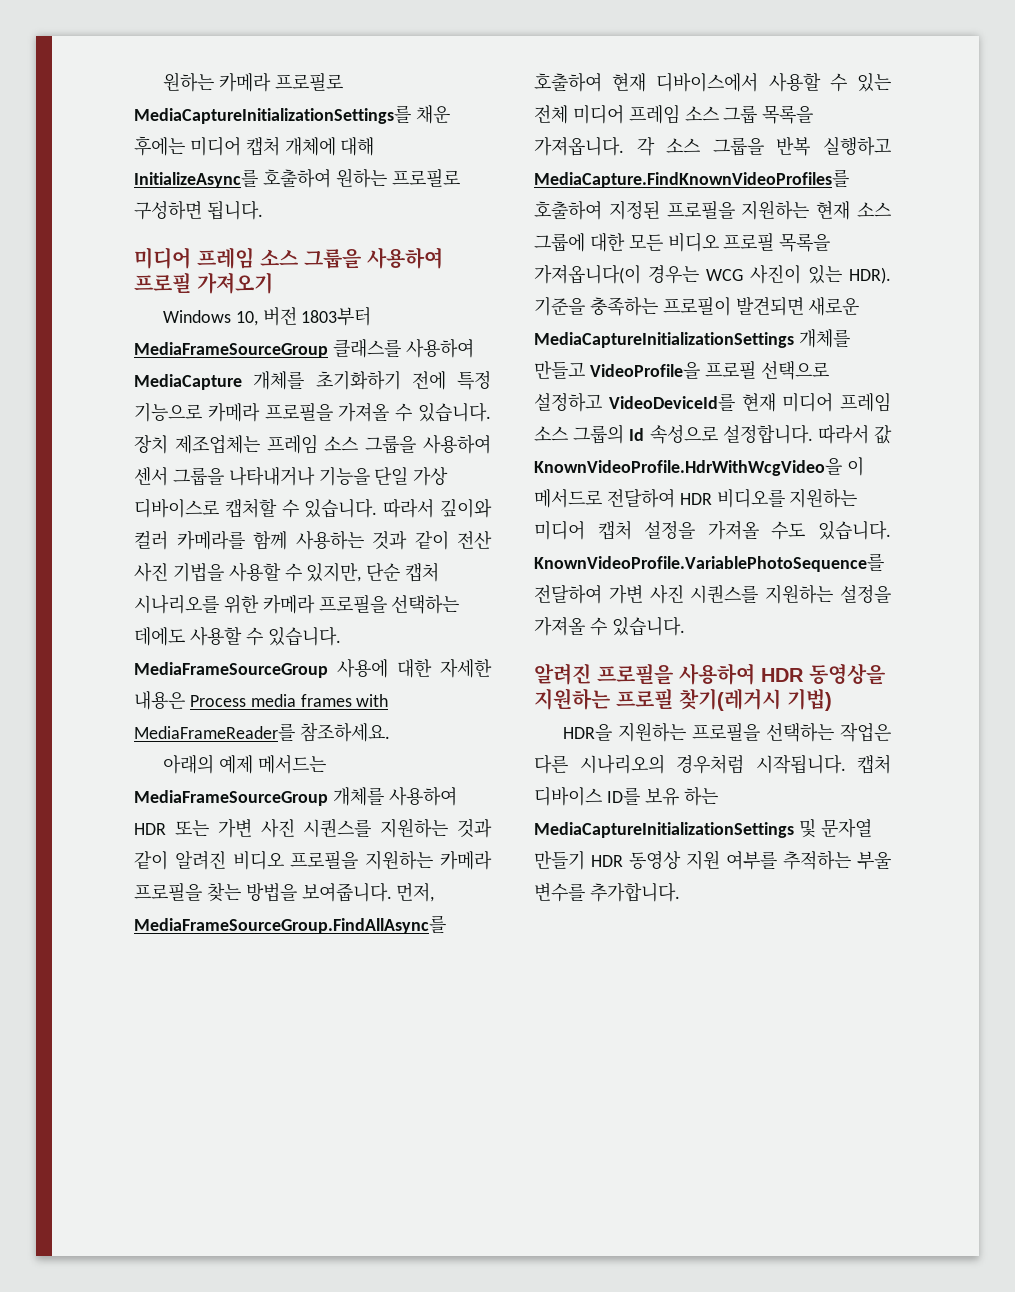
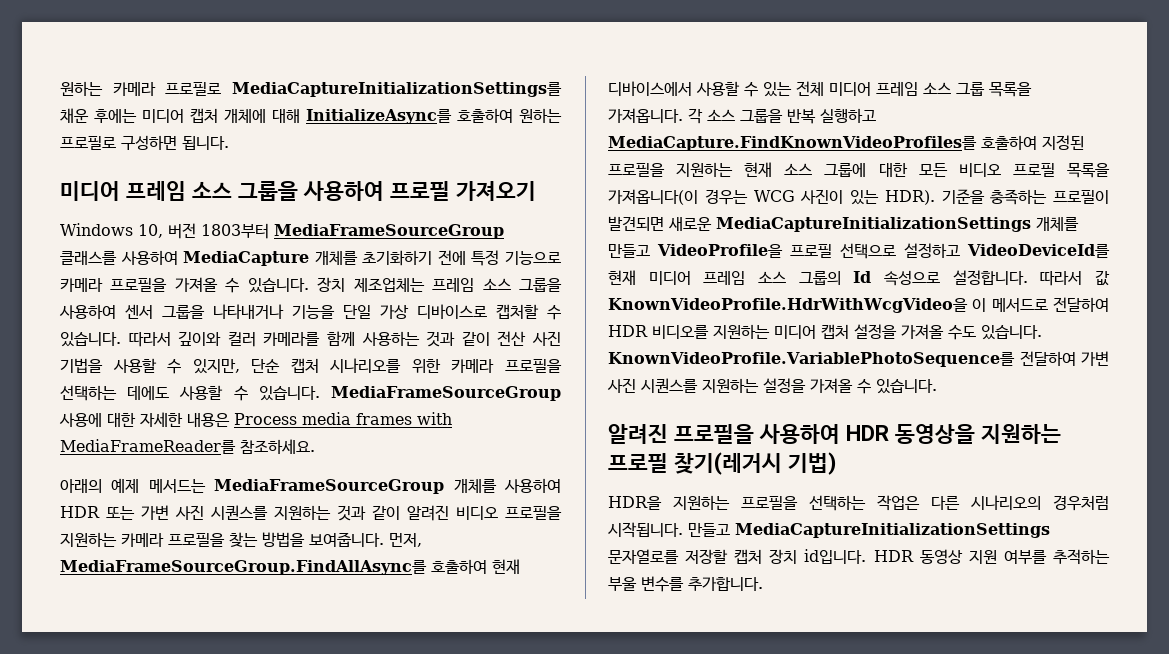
- 캡처 디바이스 ID를 보유 하는 MediaCaptureInitializationSettings 및 문자열 만들기 HDR 동영상 지원 여부를 추적하는 부울 변수를 추가합니다.
+ 만들고 MediaCaptureInitializationSettings 문자열로를 저장할 캡처 장치 id입니다. HDR 동영상 지원 여부를 추적하는 부울 변수를 추가합니다.

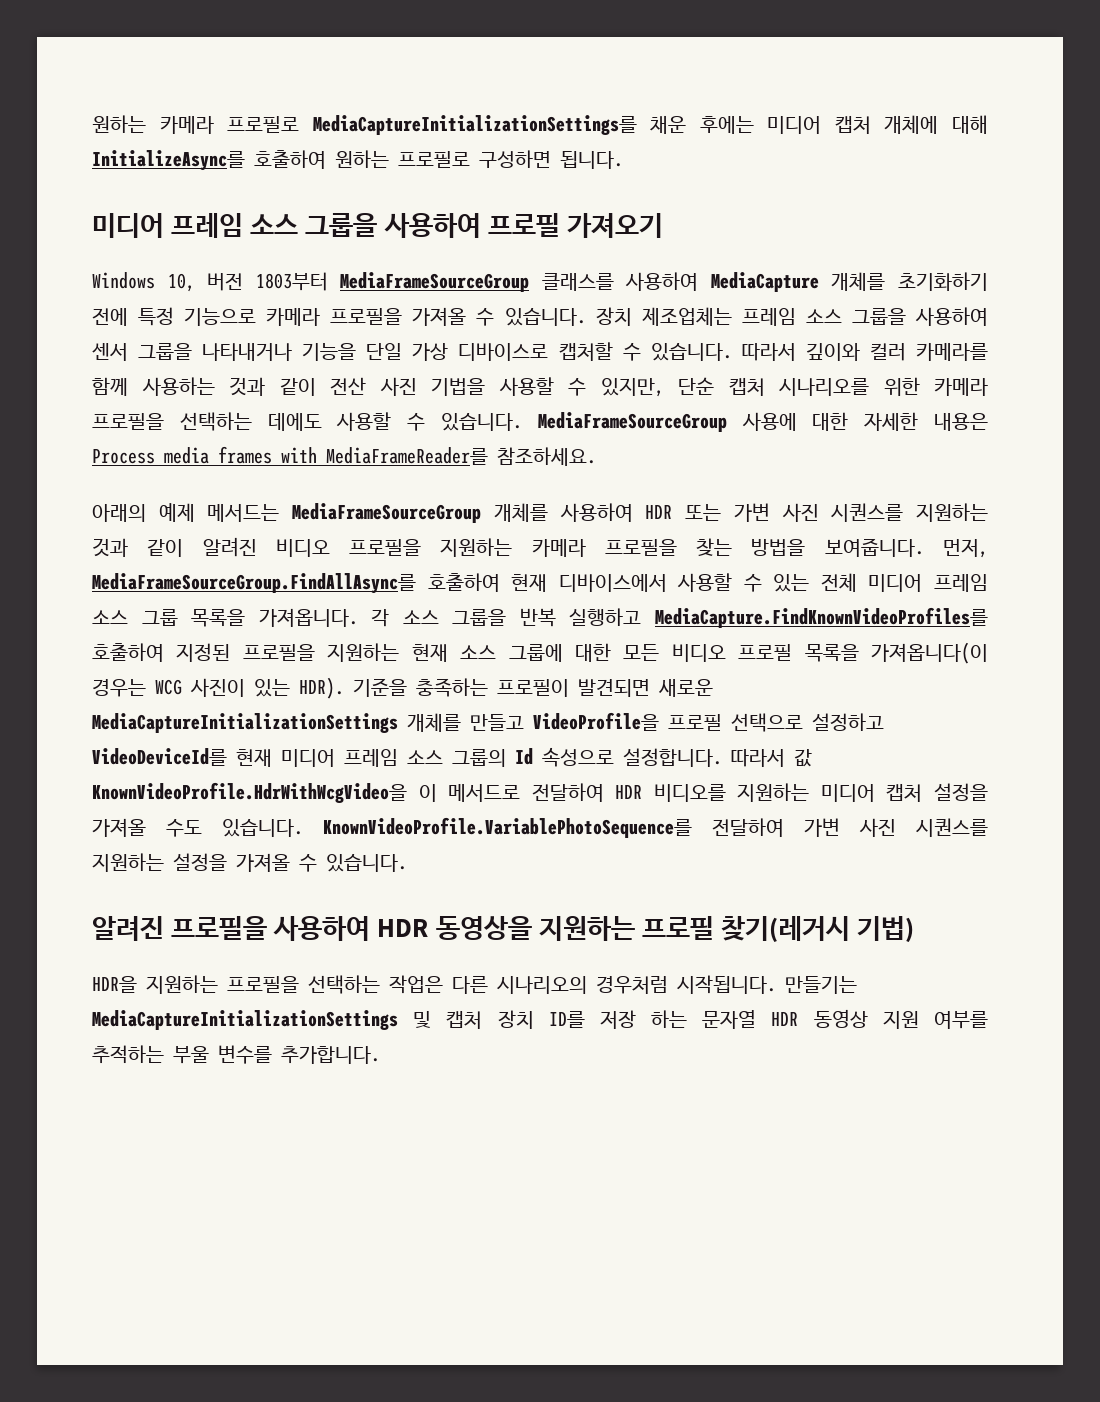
- 만들고 MediaCaptureInitializationSettings 문자열로를 저장할 캡처 장치 id입니다. HDR 동영상 지원 여부를 추적하는 부울 변수를 추가합니다.
+ 만들기는 MediaCaptureInitializationSettings 및 캡처 장치 ID를 저장 하는 문자열 HDR 동영상 지원 여부를 추적하는 부울 변수를 추가합니다.

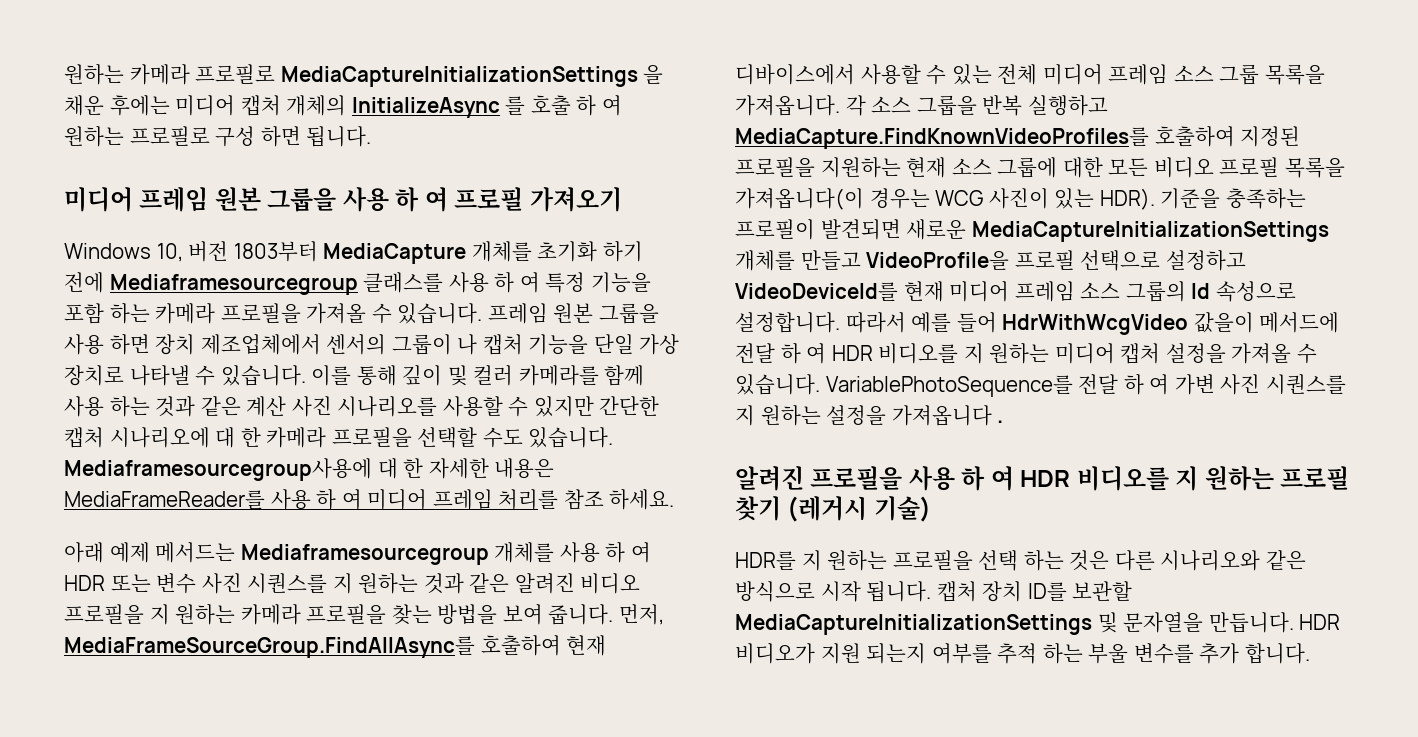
- 원하는 카메라 프로필로 MediaCaptureInitializationSettings를 채운 후에는 미디어 캡처 개체에 대해 InitializeAsync를 호출하여 원하는 프로필로 구성하면 됩니다.
- 미디어 프레임 소스 그룹을 사용하여 프로필 가져오기
+ 원하는 카메라 프로필로 MediaCaptureInitializationSettings 을 채운 후에는 미디어 캡처 개체의 InitializeAsync 를 호출 하 여 원하는 프로필로 구성 하면 됩니다.
+ 미디어 프레임 원본 그룹을 사용 하 여 프로필 가져오기
- Windows 10, 버전 1803부터 MediaFrameSourceGroup 클래스를 사용하여 MediaCapture 개체를 초기화하기 전에 특정 기능으로 카메라 프로필을 가져올 수 있습니다.
+ Windows 10, 버전 1803부터 MediaCapture 개체를 초기화 하기 전에 Mediaframesourcegroup 클래스를 사용 하 여 특정 기능을 포함 하는 카메라 프로필을 가져올 수 있습니다.
- 장치 제조업체는 프레임 소스 그룹을 사용하여 센서 그룹을 나타내거나 기능을 단일 가상 디바이스로 캡처할 수 있습니다. 따라서 깊이와 컬러 카메라를 함께 사용하는 것과 같이 전산 사진 기법을 사용할 수 있지만, 단순 캡처 시나리오를 위한 카메라 프로필을 선택하는 데에도 사용할 수 있습니다. MediaFrameSourceGroup 사용에 대한 자세한 내용은 Process media frames with MediaFrameReader를 참조하세요.
- 아래의 예제 메서드는 MediaFrameSourceGroup 개체를 사용하여 HDR 또는 가변 사진 시퀀스를 지원하는 것과 같이 알려진 비디오 프로필을 지원하는 카메라 프로필을 찾는 방법을 보여줍니다.
+ 프레임 원본 그룹을 사용 하면 장치 제조업체에서 센서의 그룹이 나 캡처 기능을 단일 가상 장치로 나타낼 수 있습니다. 이를 통해 깊이 및 컬러 카메라를 함께 사용 하는 것과 같은 계산 사진 시나리오를 사용할 수 있지만 간단한 캡처 시나리오에 대 한 카메라 프로필을 선택할 수도 있습니다. Mediaframesourcegroup사용에 대 한 자세한 내용은 MediaFrameReader를 사용 하 여 미디어 프레임 처리를 참조 하세요.
+ 아래 예제 메서드는 Mediaframesourcegroup 개체를 사용 하 여 HDR 또는 변수 사진 시퀀스를 지 원하는 것과 같은 알려진 비디오 프로필을 지 원하는 카메라 프로필을 찾는 방법을 보여 줍니다.
- 따라서 값 KnownVideoProfile.HdrWithWcgVideo을 이 메서드로 전달하여 HDR 비디오를 지원하는 미디어 캡처 설정을 가져올 수도 있습니다. KnownVideoProfile.VariablePhotoSequence를 전달하여 가변 사진 시퀀스를 지원하는 설정을 가져올 수 있습니다.
- 알려진 프로필을 사용하여 HDR 동영상을 지원하는 프로필 찾기(레거시 기법)
- HDR을 지원하는 프로필을 선택하는 작업은 다른 시나리오의 경우처럼 시작됩니다. 만들기는 MediaCaptureInitializationSettings 및 캡처 장치 ID를 저장 하는 문자열 HDR 동영상 지원 여부를 추적하는 부울 변수를 추가합니다.
+ 따라서 예를 들어 HdrWithWcgVideo 값을이 메서드에 전달 하 여 HDR 비디오를 지 원하는 미디어 캡처 설정을 가져올 수 있습니다. VariablePhotoSequence를 전달 하 여 가변 사진 시퀀스를 지 원하는 설정을 가져옵니다 .
+ 알려진 프로필을 사용 하 여 HDR 비디오를 지 원하는 프로필 찾기 (레거시 기술)
+ HDR를 지 원하는 프로필을 선택 하는 것은 다른 시나리오와 같은 방식으로 시작 됩니다. 캡처 장치 ID를 보관할 MediaCaptureInitializationSettings 및 문자열을 만듭니다. HDR 비디오가 지원 되는지 여부를 추적 하는 부울 변수를 추가 합니다.

